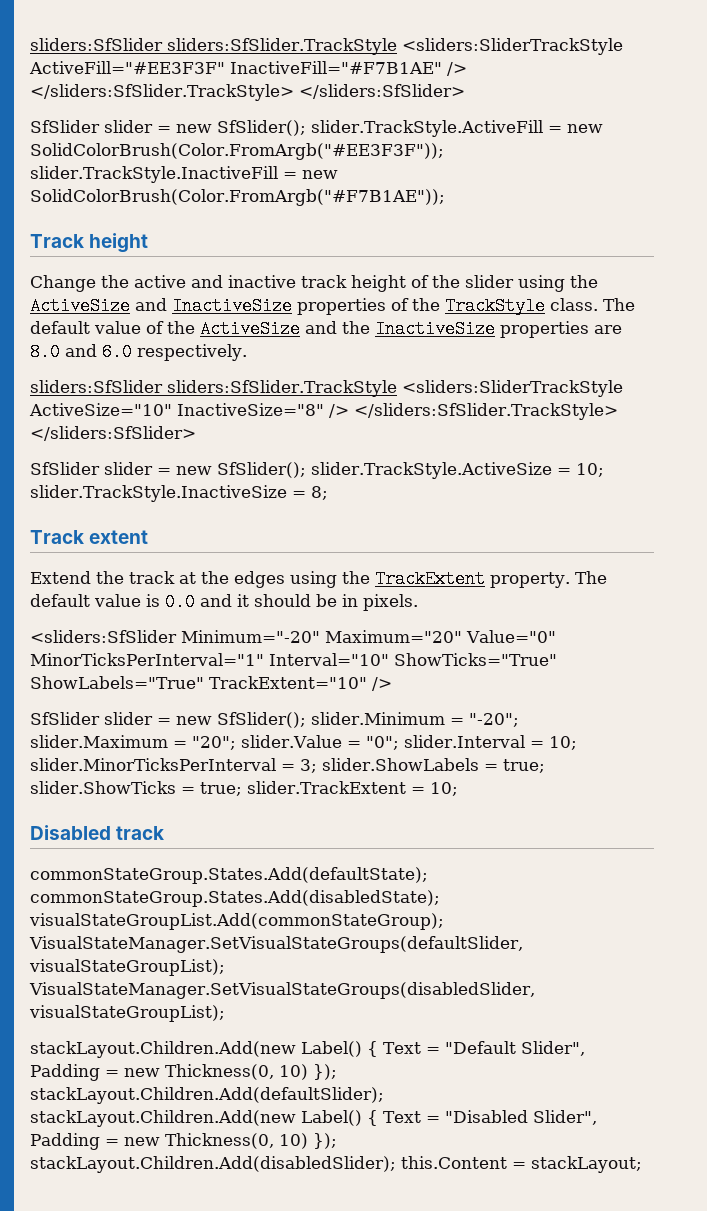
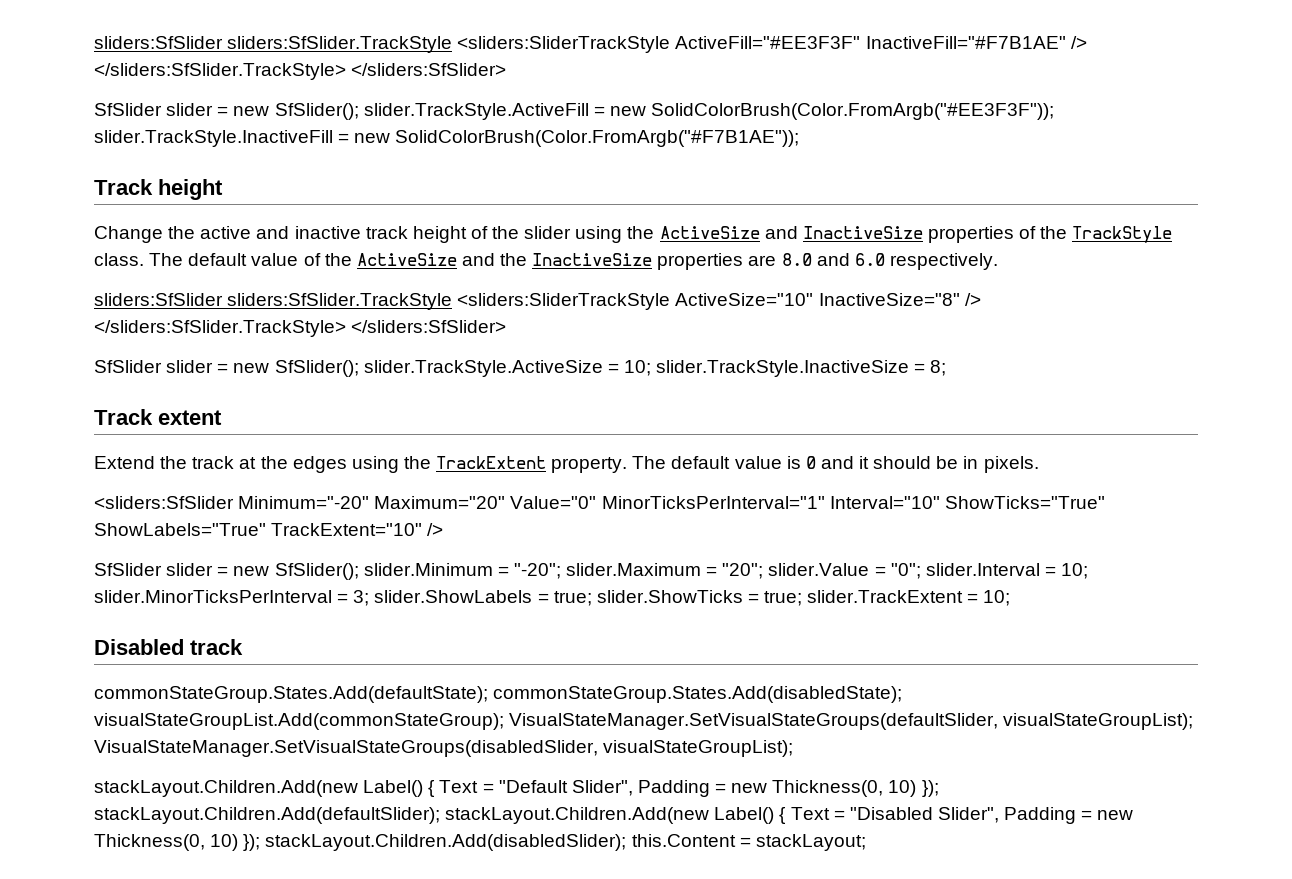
- The default value is 0.0 and it should be in pixels.
+ The default value is 0 and it should be in pixels.

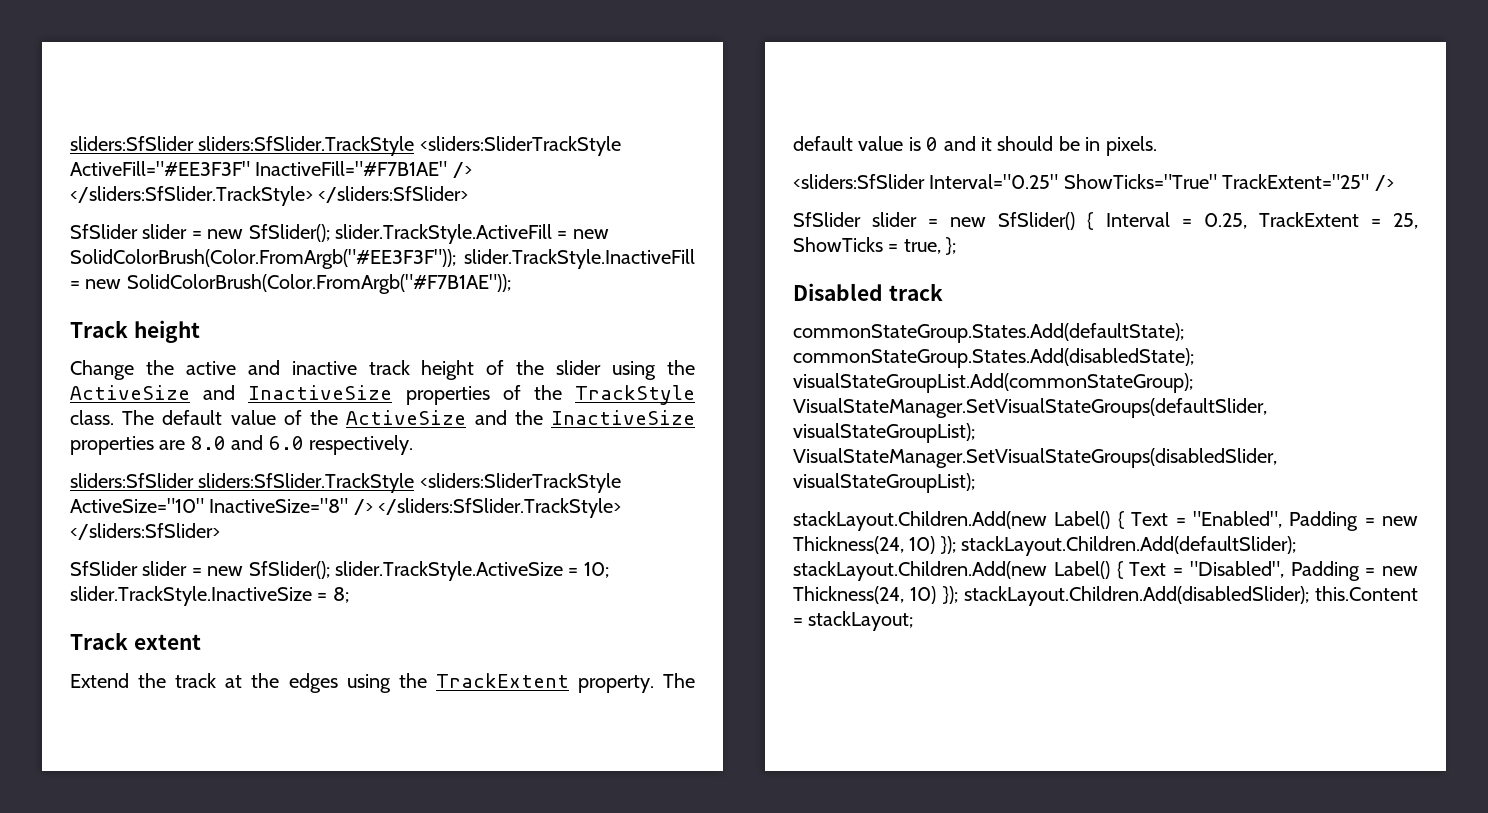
- <sliders:SfSlider Minimum="-20" Maximum="20" Value="0" MinorTicksPerInterval="1" Interval="10" ShowTicks="True" ShowLabels="True" TrackExtent="10" />
+ <sliders:SfSlider Interval="0.25" ShowTicks="True" TrackExtent="25" />
- SfSlider slider = new SfSlider(); slider.Minimum = "-20"; slider.Maximum = "20"; slider.Value = "0"; slider.Interval = 10; slider.MinorTicksPerInterval = 3; slider.ShowLabels = true; slider.ShowTicks = true; slider.TrackExtent = 10;
+ SfSlider slider = new SfSlider() { Interval = 0.25, TrackExtent = 25, ShowTicks = true, };
- stackLayout.Children.Add(new Label() { Text = "Default Slider", Padding = new Thickness(0, 10) }); stackLayout.Children.Add(defaultSlider); stackLayout.Children.Add(new Label() { Text = "Disabled Slider", Padding = new Thickness(0, 10) }); stackLayout.Children.Add(disabledSlider); this.Content = stackLayout;
+ stackLayout.Children.Add(new Label() { Text = "Enabled", Padding = new Thickness(24, 10) }); stackLayout.Children.Add(defaultSlider); stackLayout.Children.Add(new Label() { Text = "Disabled", Padding = new Thickness(24, 10) }); stackLayout.Children.Add(disabledSlider); this.Content = stackLayout;

